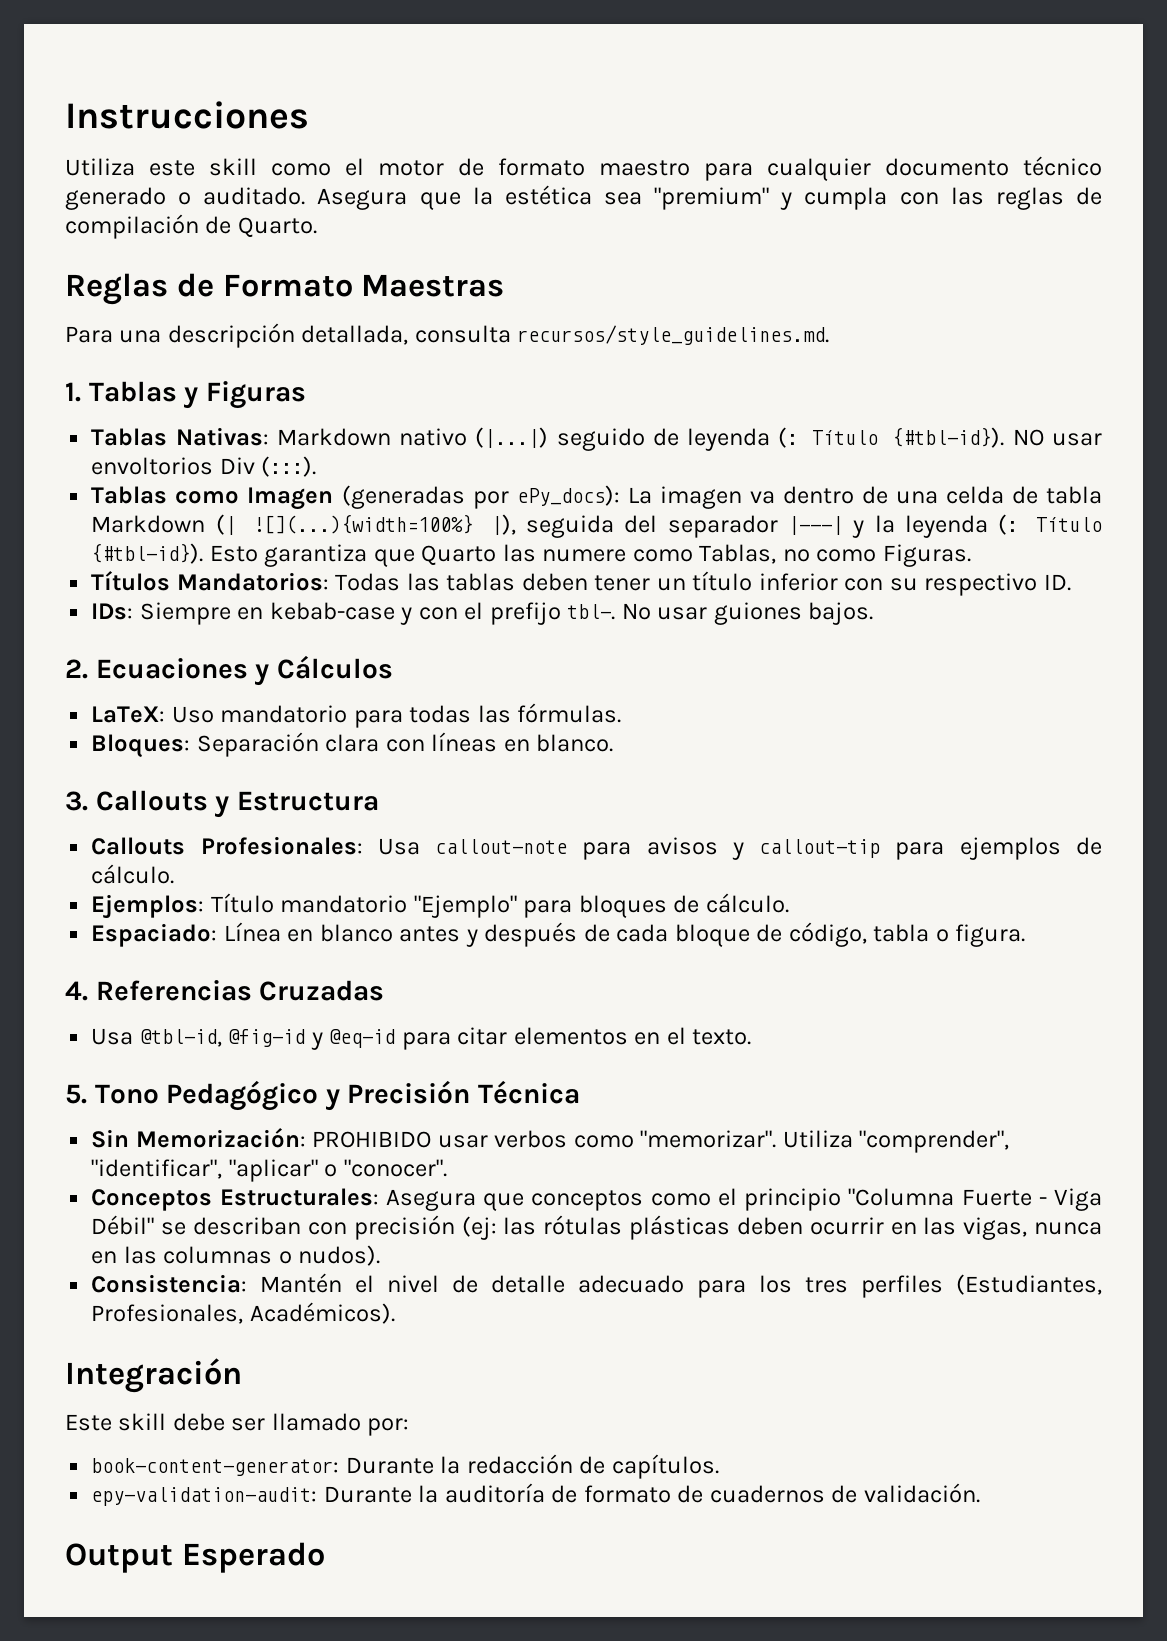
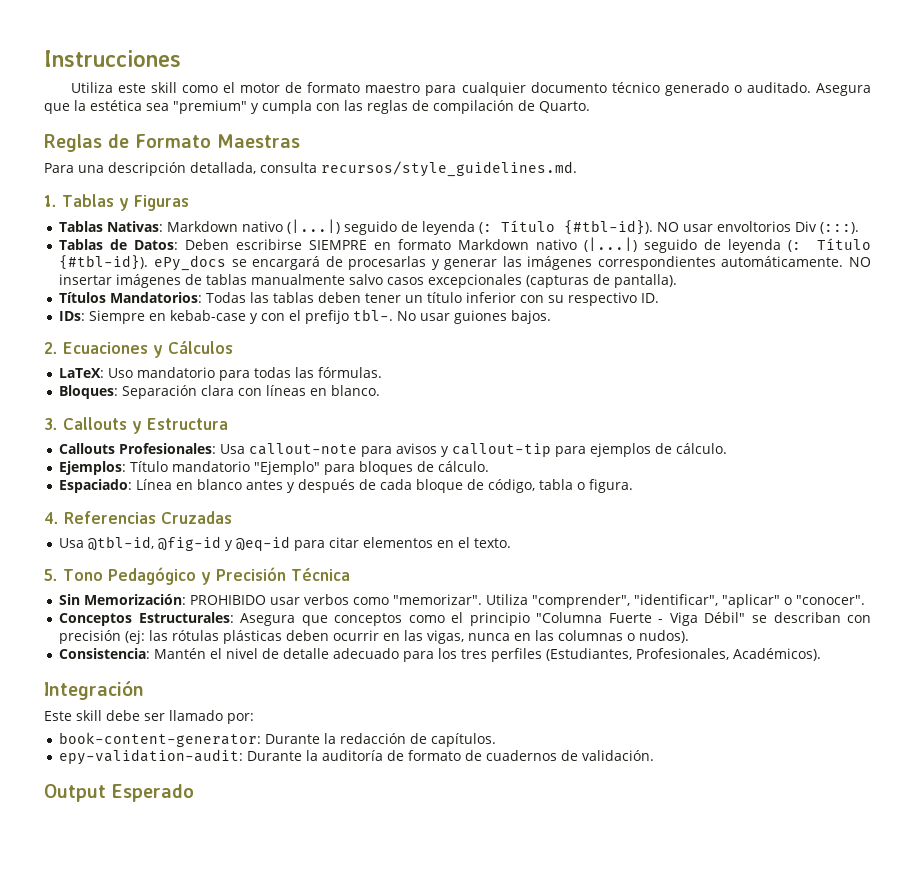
- Tablas como Imagen (generadas por ePy_docs): La imagen va dentro de una celda de tabla Markdown (| ![](...){width=100%} |), seguida del separador |---| y la leyenda (: Título {#tbl-id}). Esto garantiza que Quarto las numere como Tablas, no como Figuras.
+ Tablas de Datos: Deben escribirse SIEMPRE en formato Markdown nativo (|...|) seguido de leyenda (: Título {#tbl-id}). ePy_docs se encargará de procesarlas y generar las imágenes correspondientes automáticamente. NO insertar imágenes de tablas manualmente salvo casos excepcionales (capturas de pantalla).

